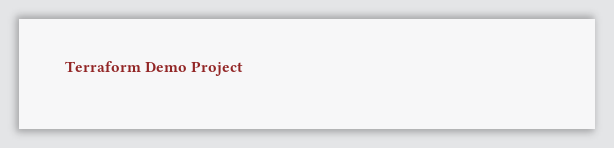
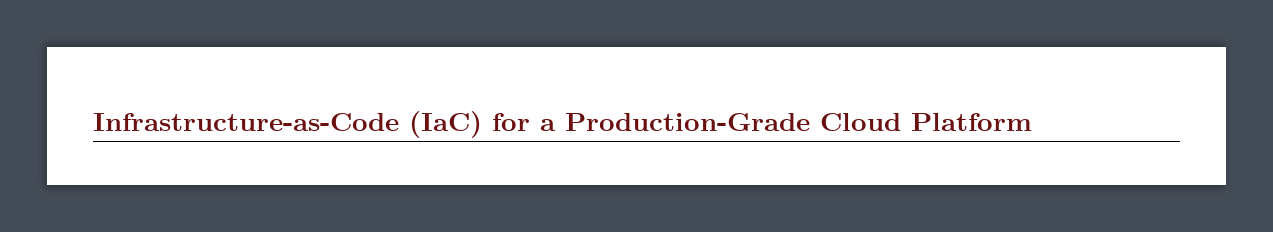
- Terraform Demo Project
+ Infrastructure-as-Code (IaC) for a Production-Grade Cloud Platform

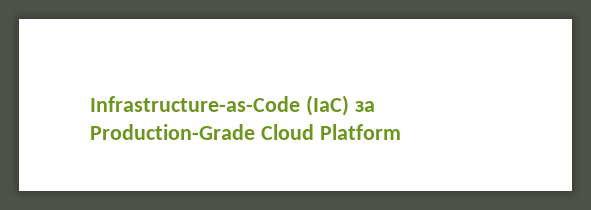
- Infrastructure-as-Code (IaC) for a Production-Grade Cloud Platform
+ Infrastructure-as-Code (IaC) за Production-Grade Cloud Platform

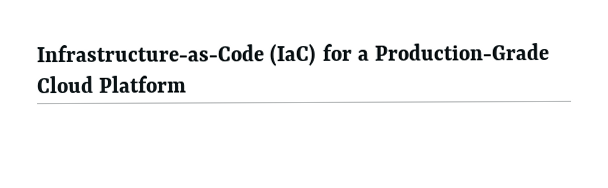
- Infrastructure-as-Code (IaC) за Production-Grade Cloud Platform
+ Infrastructure-as-Code (IaC) for a Production-Grade Cloud Platform

